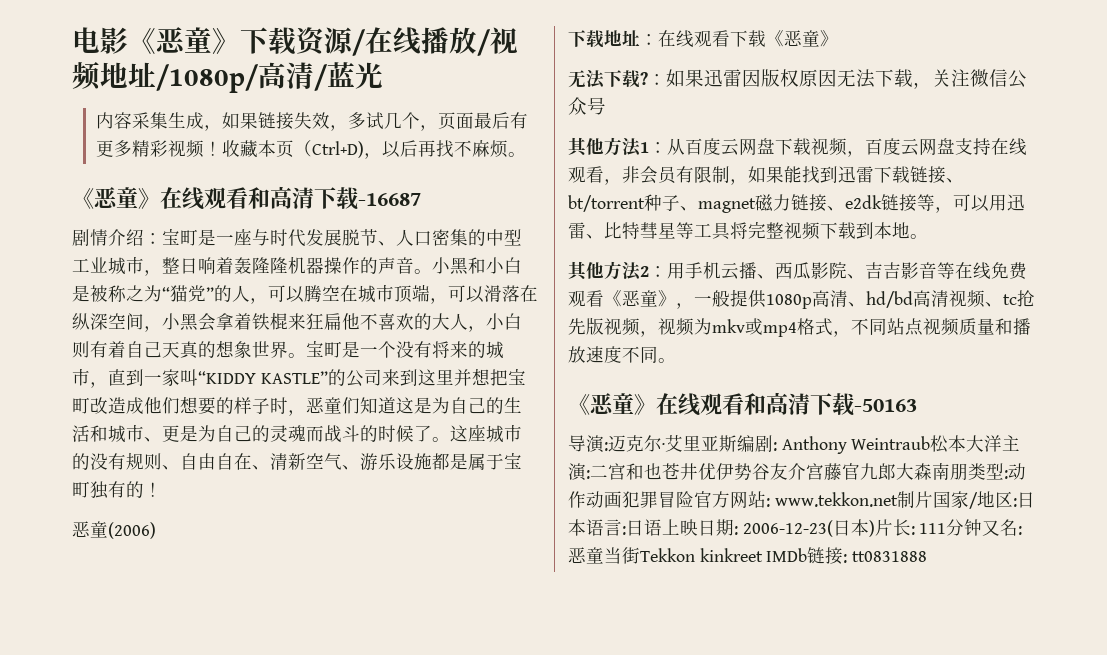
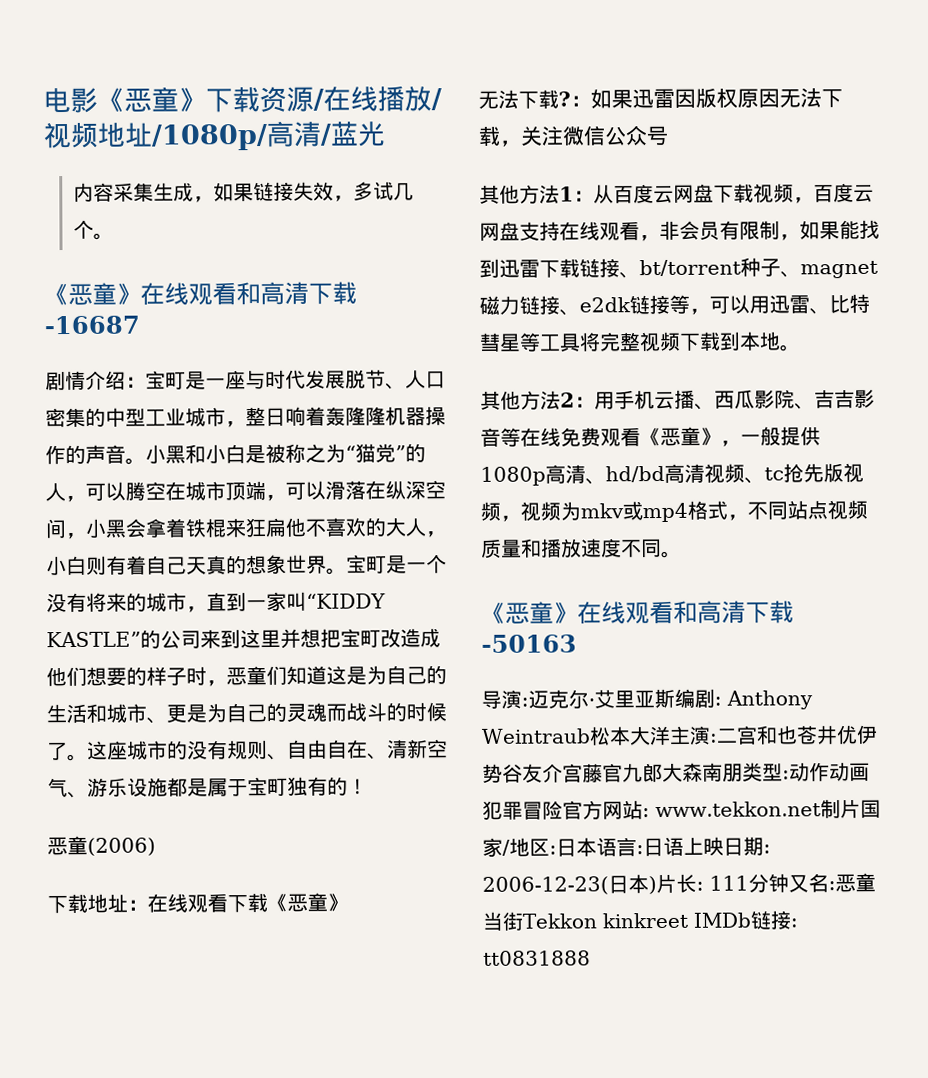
- 内容采集生成，如果链接失效，多试几个，页面最后有更多精彩视频！收藏本页（Ctrl+D)，以后再找不麻烦。
+ 内容采集生成，如果链接失效，多试几个。

